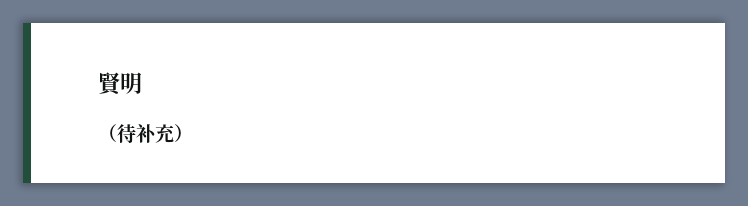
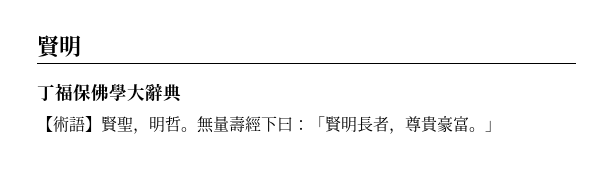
- （待补充）
+ 丁福保佛學大辭典
+ 【術語】賢聖，明哲。無量壽經下曰：「賢明長者，尊貴豪富。」

